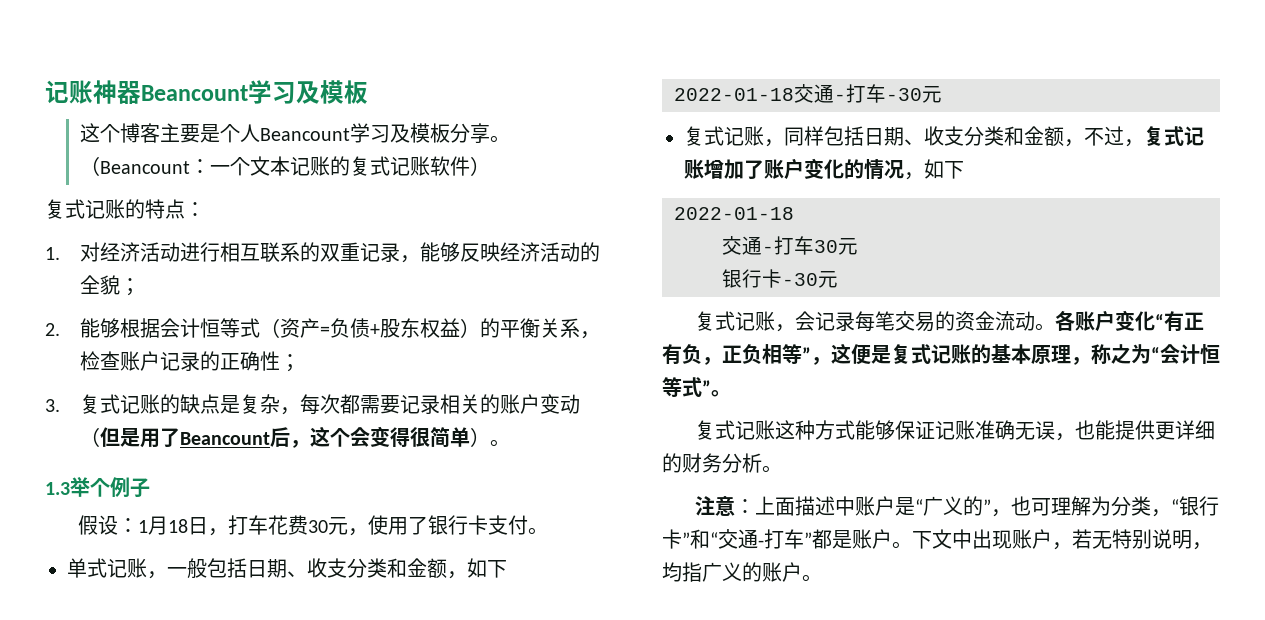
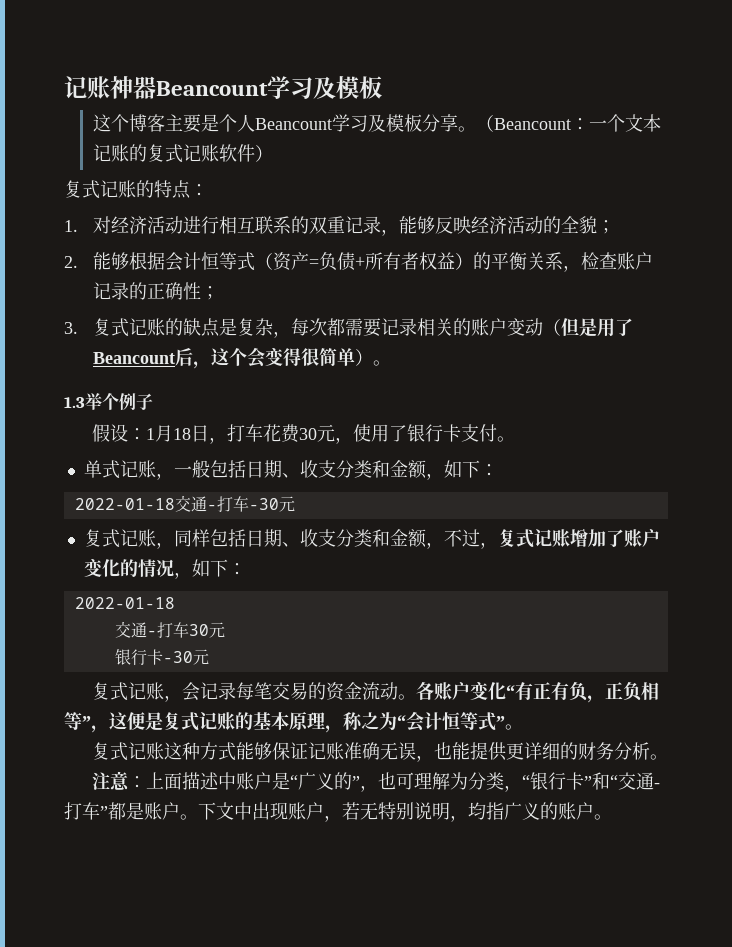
- 2.能够根据会计恒等式（资产=负债+股东权益）的平衡关系，检查账户记录的正确性；
+ 2.能够根据会计恒等式（资产=负债+所有者权益）的平衡关系，检查账户记录的正确性；
- 单式记账，一般包括日期、收支分类和金额，如下
+ 单式记账，一般包括日期、收支分类和金额，如下：
- 复式记账，同样包括日期、收支分类和金额，不过，复式记账增加了账户变化的情况，如下
+ 复式记账，同样包括日期、收支分类和金额，不过，复式记账增加了账户变化的情况，如下：

